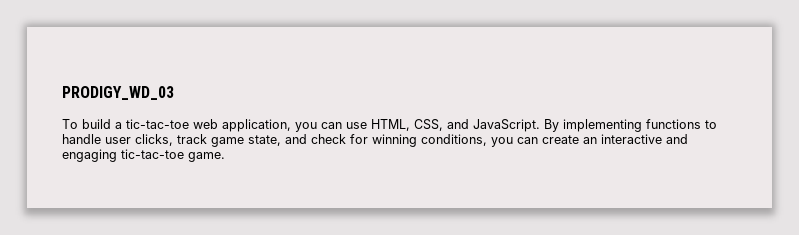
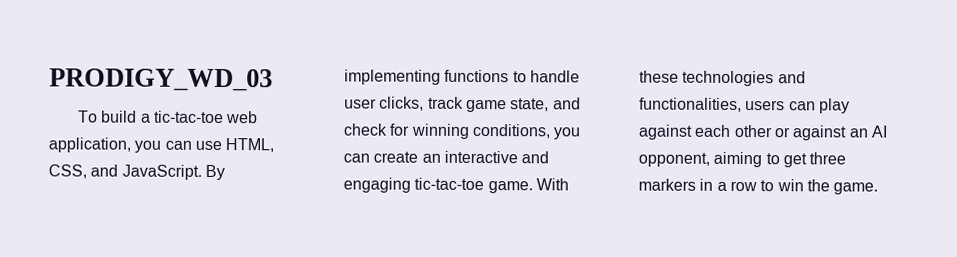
+ With these technologies and functionalities, users can play against each other or against an AI opponent, aiming to get three markers in a row to win the game.

